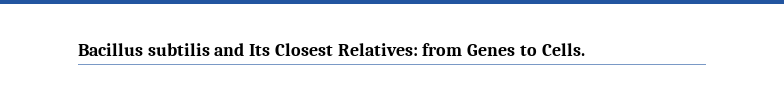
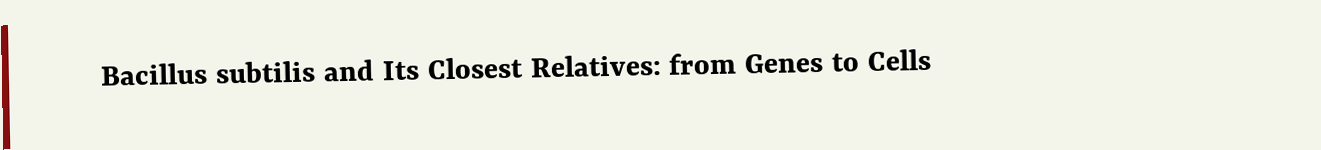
- Bacillus subtilis and Its Closest Relatives: from Genes to Cells.
+ Bacillus subtilis and Its Closest Relatives: from Genes to Cells

